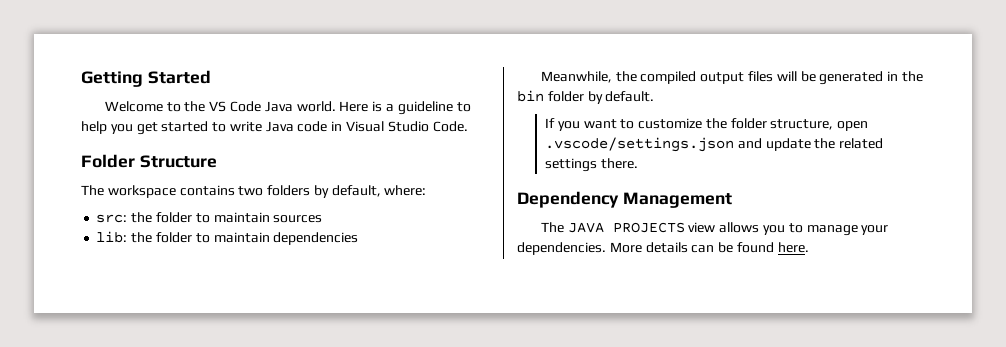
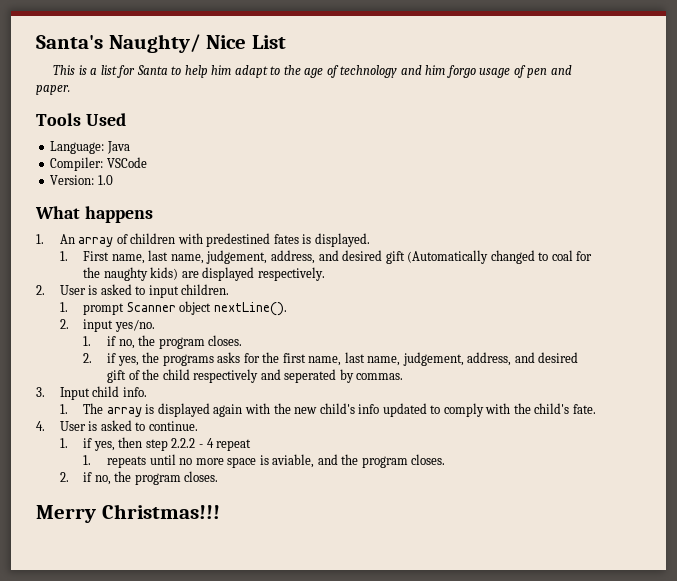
- Getting Started
- Welcome to the VS Code Java world. Here is a guideline to help you get started to write Java code in Visual Studio Code.
- Folder Structure
- The workspace contains two folders by default, where:
- src: the folder to maintain sources
- lib: the folder to maintain dependencies
- Meanwhile, the compiled output files will be generated in the bin folder by default.
- If you want to customize the folder structure, open .vscode/settings.json and update the related settings there.
- Dependency Management
- The JAVA PROJECTS view allows you to manage your dependencies. More details can be found here.
+ Santa's Naughty/ Nice List
+ This is a list for Santa to help him adapt to the age of technology and him forgo usage of pen and paper.
+ Tools Used
+ Language: Java
+ Compiler: VSCode
+ Version: 1.0
+ What happens
+ 1. An array of children with predestined fates is displayed.
+ 1. First name, last name, judgement, address, and desired gift (Automatically changed to coal for the naughty kids) are displayed respectively.
+ 2. User is asked to input children.
+ 1. prompt Scanner object nextLine().
+ 2. input yes/no.
+ 1. if no, the program closes.
+ 2. if yes, the programs asks for the first name, last name, judgement, address, and desired gift of the child respectively and seperated by commas.
+ 3. Input child info.
+ 1. The array is displayed again with the new child's info updated to comply with the child's fate.
+ 4. User is asked to continue.
+ 1. if yes, then step 2.2.2 - 4 repeat
+ 1. repeats until no more space is aviable, and the program closes.
+ 2. if no, the program closes.
+ Merry Christmas!!!

